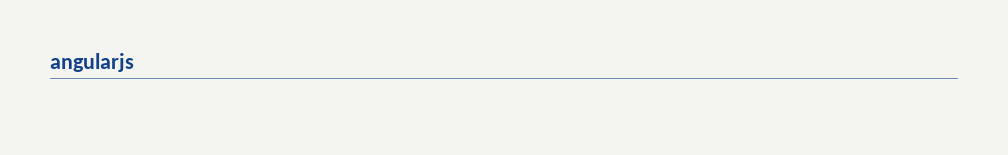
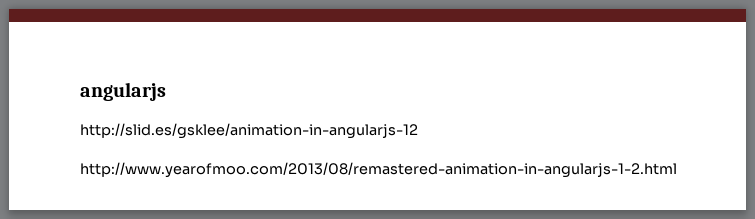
+ http://slid.es/gsklee/animation-in-angularjs-12
+ http://www.yearofmoo.com/2013/08/remastered-animation-in-angularjs-1-2.html

